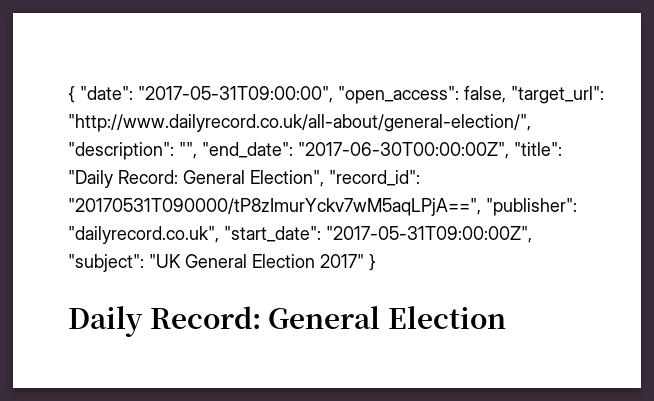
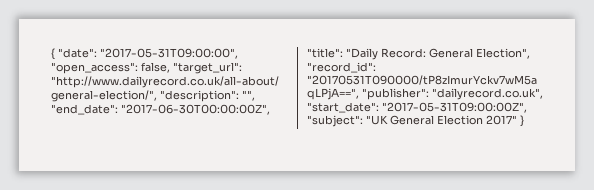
- Daily Record: General Election

